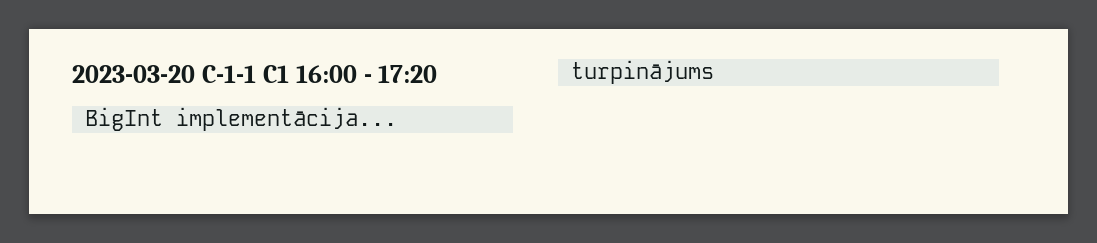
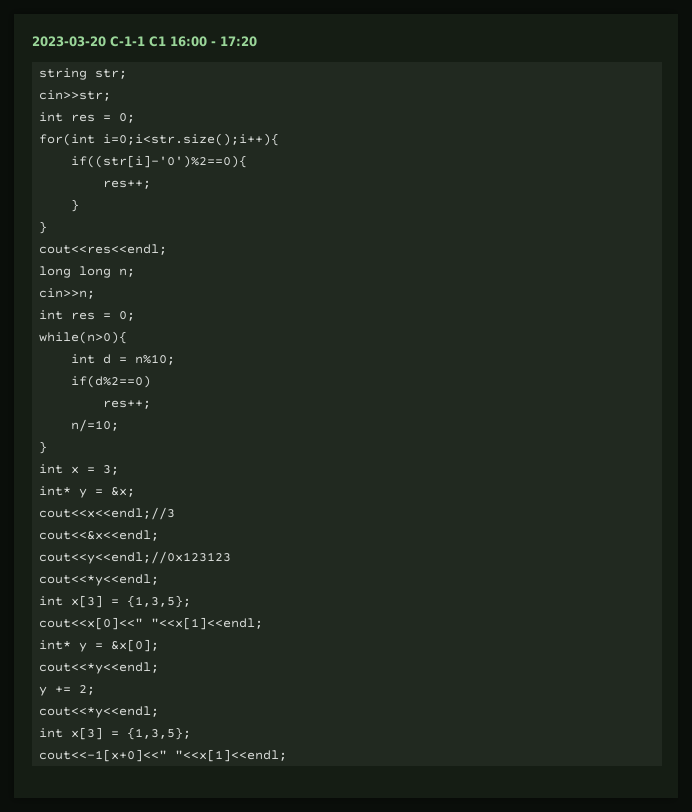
- BigInt implementācija... turpinājums
+ string str;
+ cin>>str;
+ int res = 0;
+ for(int i=0;i<str.size();i++){
+ if((str[i]-'0')%2==0){
+ res++;
+ }
+ }
+ cout<<res<<endl;
+ long long n;
+ cin>>n;
+ int res = 0;
+ while(n>0){
+ int d = n%10;
+ if(d%2==0)
+ res++;
+ n/=10;
+ }
+ int x = 3;
+ int* y = &x;
+ cout<<x<<endl;//3
+ cout<<&x<<endl;
+ cout<<y<<endl;//0x123123
+ cout<<*y<<endl;
+ int x[3] = {1,3,5};
+ cout<<x[0]<<" "<<x[1]<<endl;
+ int* y = &x[0];
+ cout<<*y<<endl;
+ y += 2;
+ cout<<*y<<endl;
+ int x[3] = {1,3,5};
+ cout<<-1[x+0]<<" "<<x[1]<<endl;

